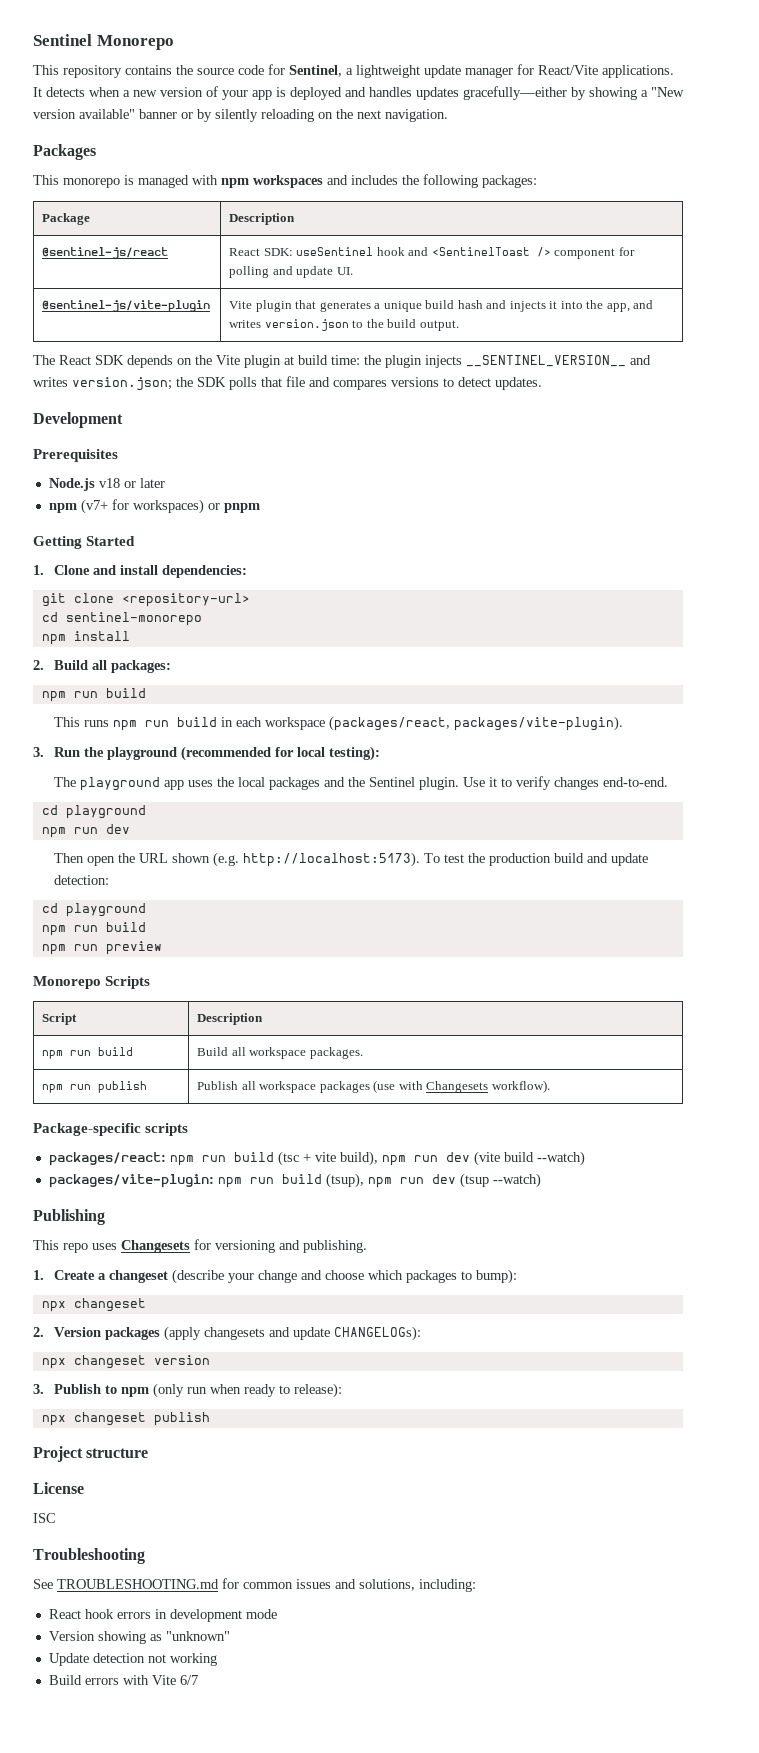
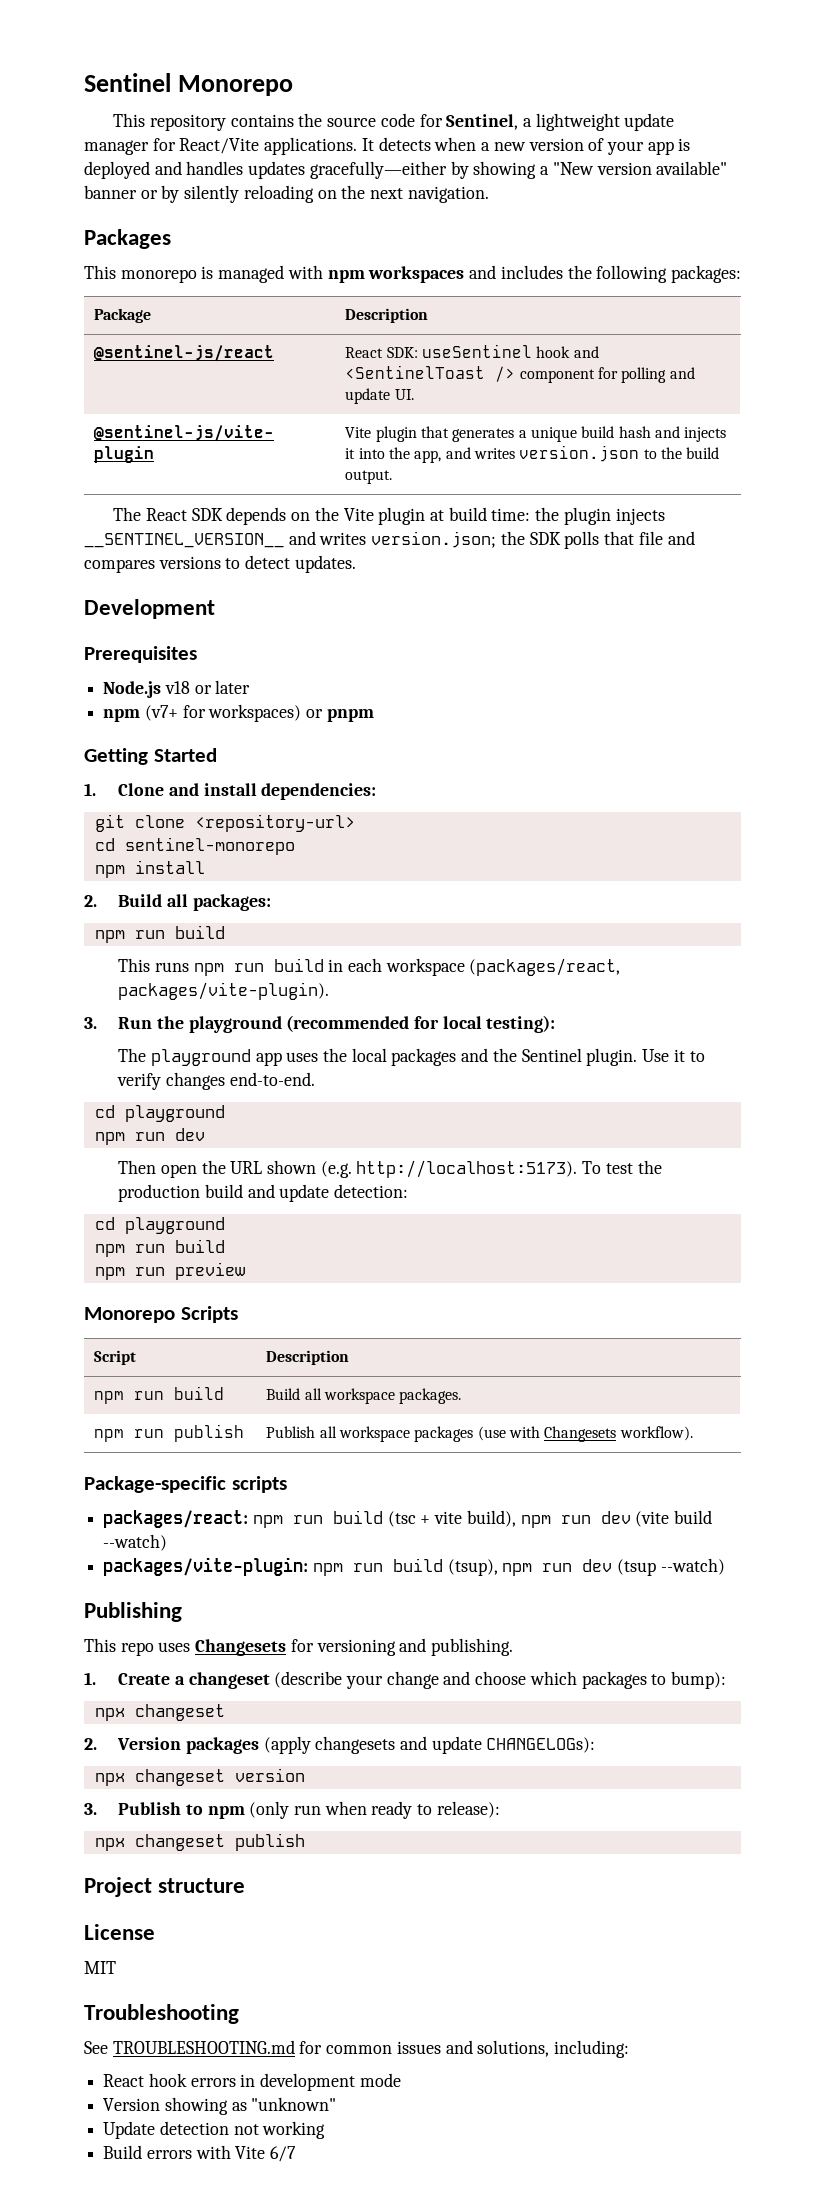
- ISC
+ MIT

